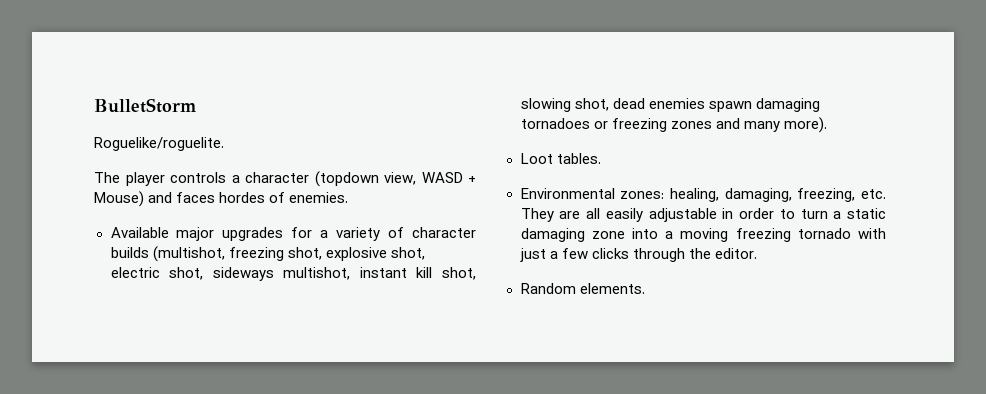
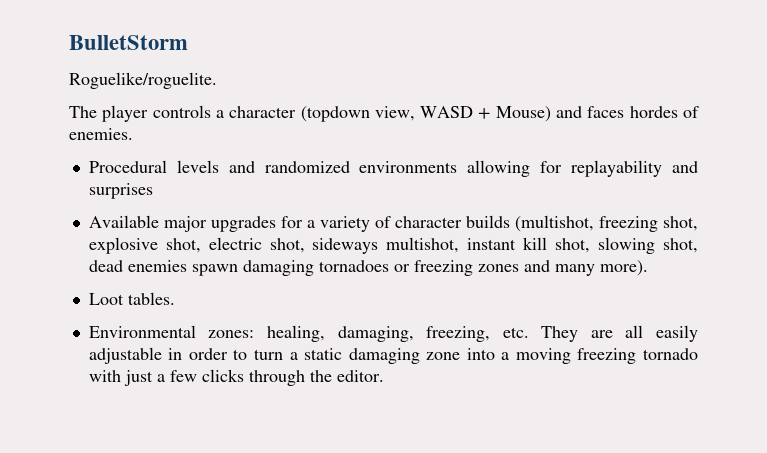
+ Procedural levels and randomized environments allowing for replayability and surprises
- Random elements.

